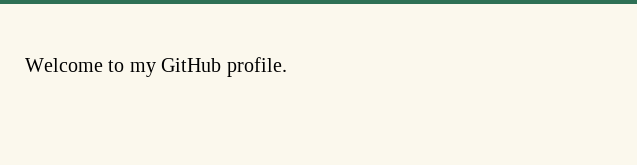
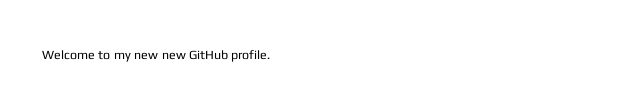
- Welcome to my GitHub profile.
+ Welcome to my new new GitHub profile.

